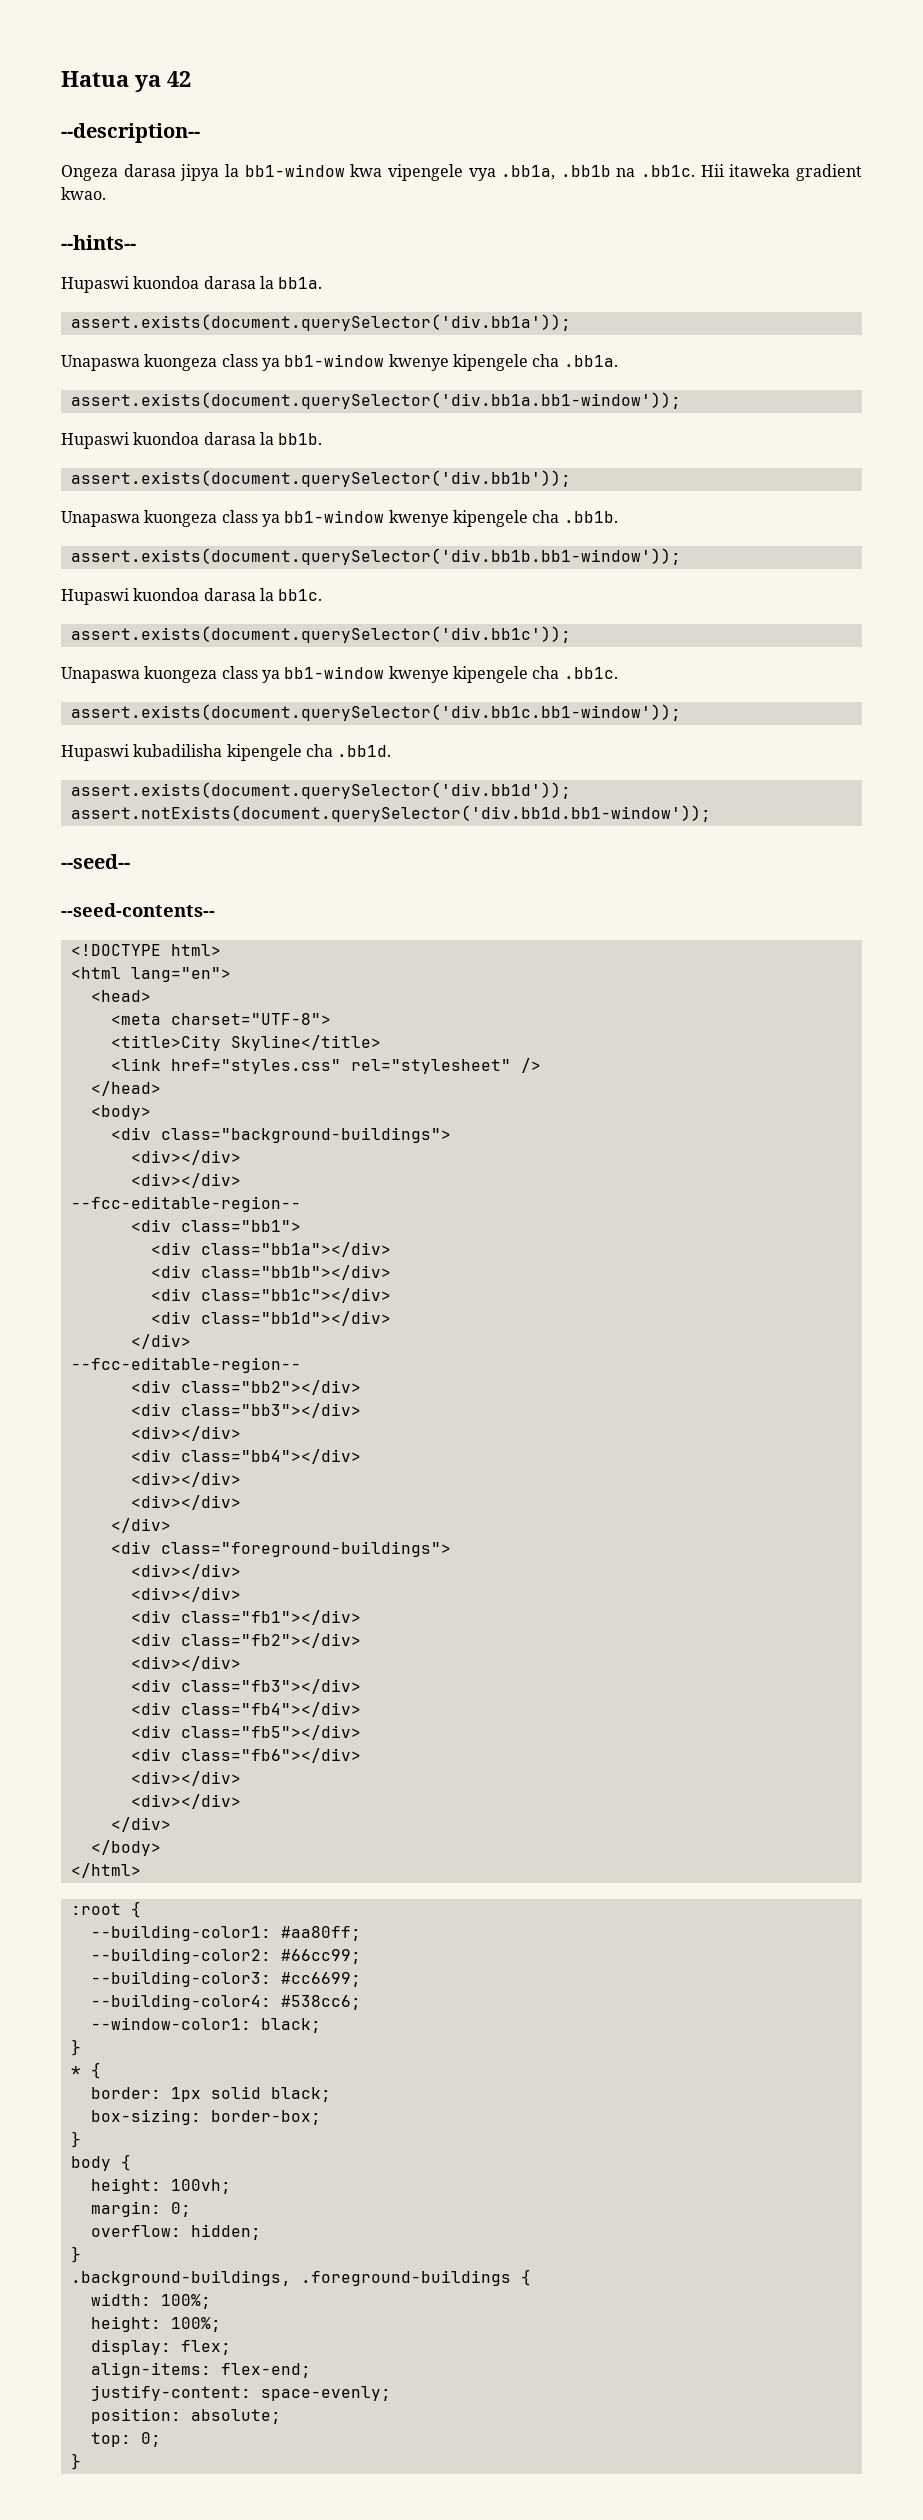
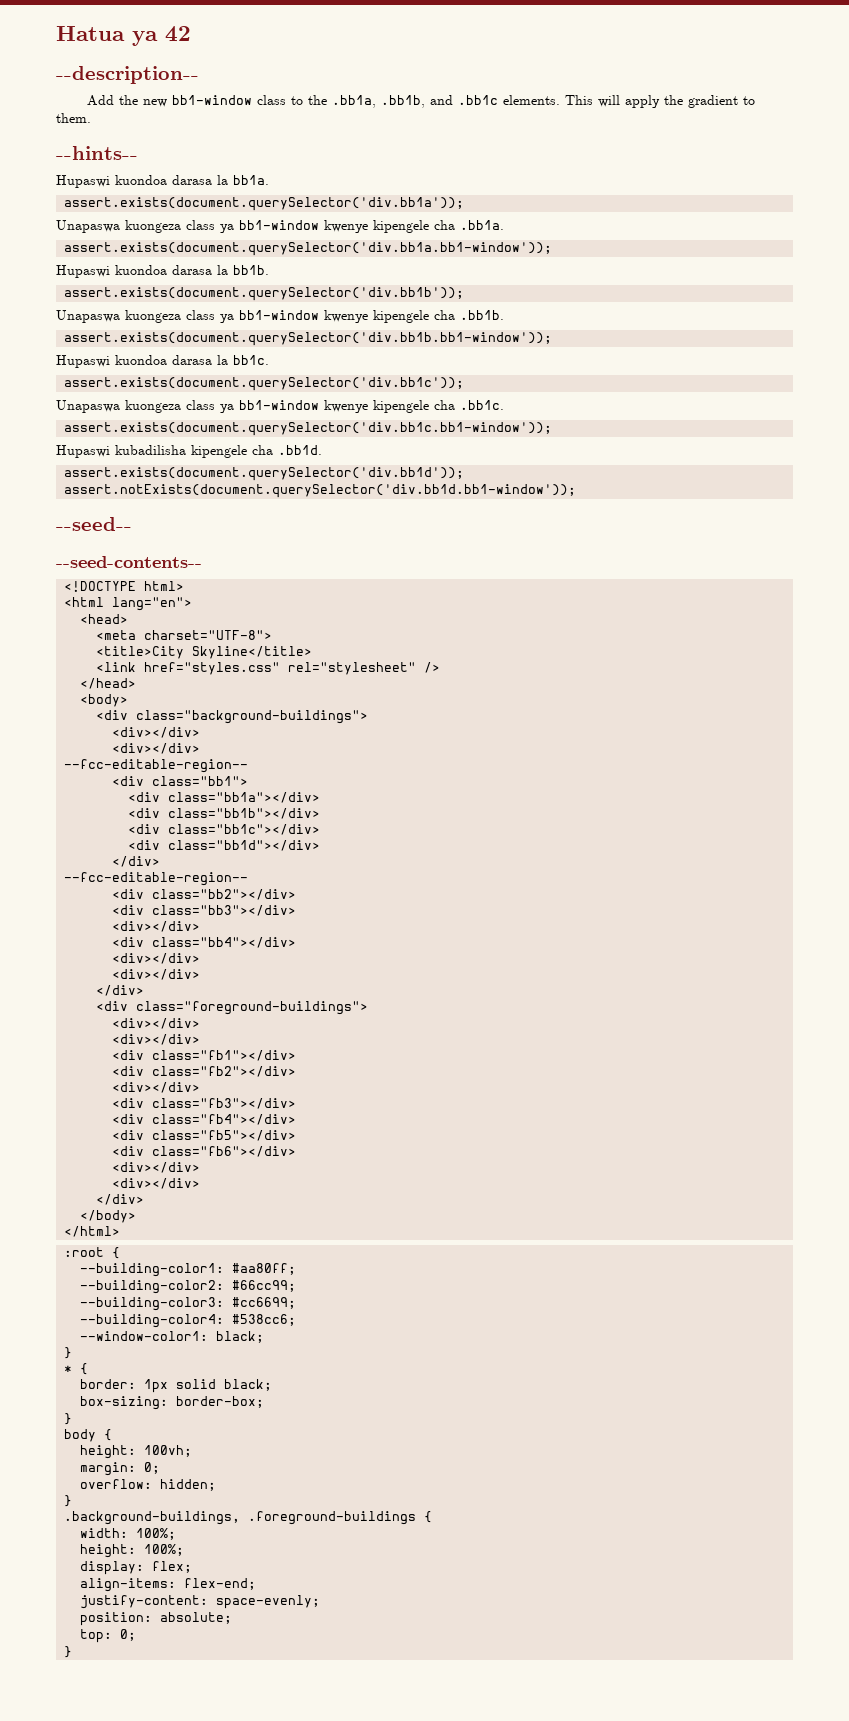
- Ongeza darasa jipya la bb1-window kwa vipengele vya .bb1a, .bb1b na .bb1c. Hii itaweka gradient kwao.
+ Add the new bb1-window class to the .bb1a, .bb1b, and .bb1c elements. This will apply the gradient to them.

